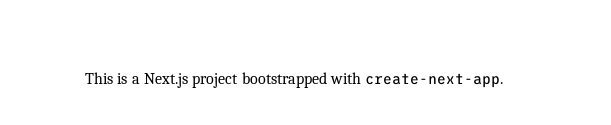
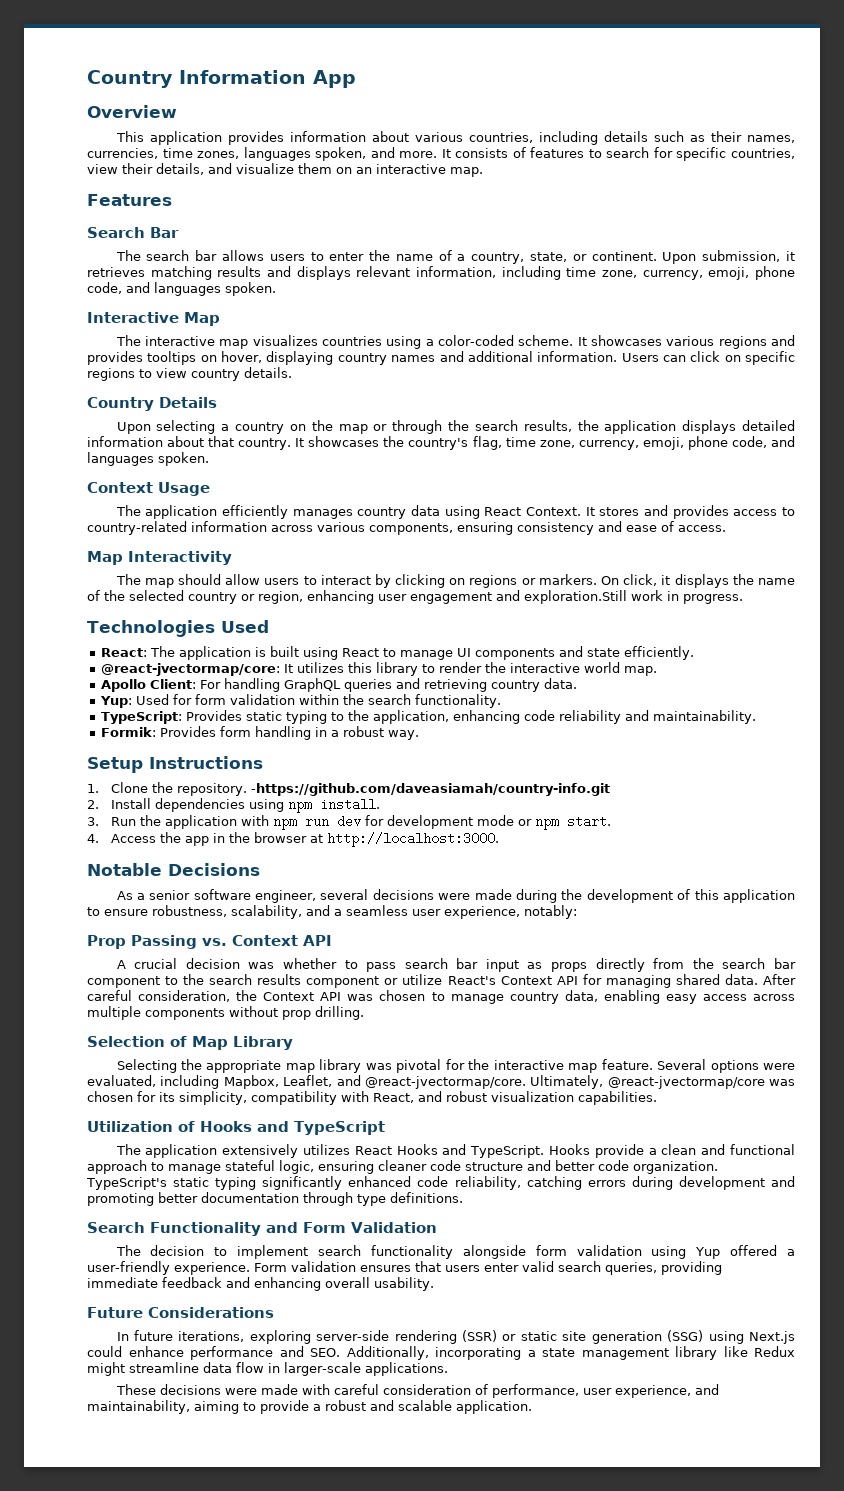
- This is a Next.js project bootstrapped with create-next-app.
+ Country Information App
+ Overview
+ This application provides information about various countries, including details such as their names, currencies, time zones, languages spoken, and more. It consists of features to search for specific countries, view their details, and visualize them on an interactive map.
+ Features
+ Search Bar
+ The search bar allows users to enter the name of a country, state, or continent. Upon submission, it retrieves matching results and displays relevant information, including time zone, currency, emoji, phone code, and languages spoken.
+ Interactive Map
+ The interactive map visualizes countries using a color-coded scheme. It showcases various regions and provides tooltips on hover, displaying country names and additional information. Users can click on specific regions to view country details.
+ Country Details
+ Upon selecting a country on the map or through the search results, the application displays detailed information about that country. It showcases the country's flag, time zone, currency, emoji, phone code, and languages spoken.
+ Context Usage
+ The application efficiently manages country data using React Context. It stores and provides access to country-related information across various components, ensuring consistency and ease of access.
+ Map Interactivity
+ The map should allow users to interact by clicking on regions or markers. On click, it displays the name of the selected country or region, enhancing user engagement and exploration.Still work in progress.
+ Technologies Used
+ React: The application is built using React to manage UI components and state efficiently.
+ @react-jvectormap/core: It utilizes this library to render the interactive world map.
+ Apollo Client: For handling GraphQL queries and retrieving country data.
+ Yup: Used for form validation within the search functionality.
+ TypeScript: Provides static typing to the application, enhancing code reliability and maintainability.
+ Formik: Provides form handling in a robust way.
+ Setup Instructions
+ 1. Clone the repository. -https://github.com/daveasiamah/country-info.git
+ 2. Install dependencies using npm install.
+ 3. Run the application with npm run dev for development mode or npm start.
+ 4. Access the app in the browser at http://localhost:3000.
+ Notable Decisions
+ As a senior software engineer, several decisions were made during the development of this application to ensure robustness, scalability, and a seamless user experience, notably:
+ Prop Passing vs. Context API
+ A crucial decision was whether to pass search bar input as props directly from the search bar component to the search results component or utilize React's Context API for managing shared data. After careful consideration, the Context API was chosen to manage country data, enabling easy access across multiple components without prop drilling.
+ Selection of Map Library
+ Selecting the appropriate map library was pivotal for the interactive map feature. Several options were evaluated, including Mapbox, Leaflet, and @react-jvectormap/core. Ultimately, @react-jvectormap/core was chosen for its simplicity, compatibility with React, and robust visualization capabilities.
+ Utilization of Hooks and TypeScript
+ The application extensively utilizes React Hooks and TypeScript. Hooks provide a clean and functional approach to manage stateful logic, ensuring cleaner code structure and better code organization. TypeScript's static typing significantly enhanced code reliability, catching errors during development and promoting better documentation through type definitions.
+ Search Functionality and Form Validation
+ The decision to implement search functionality alongside form validation using Yup offered a user-friendly experience. Form validation ensures that users enter valid search queries, providing immediate feedback and enhancing overall usability.
+ Future Considerations
+ In future iterations, exploring server-side rendering (SSR) or static site generation (SSG) using Next.js could enhance performance and SEO. Additionally, incorporating a state management library like Redux might streamline data flow in larger-scale applications.
+ These decisions were made with careful consideration of performance, user experience, and maintainability, aiming to provide a robust and scalable application.

